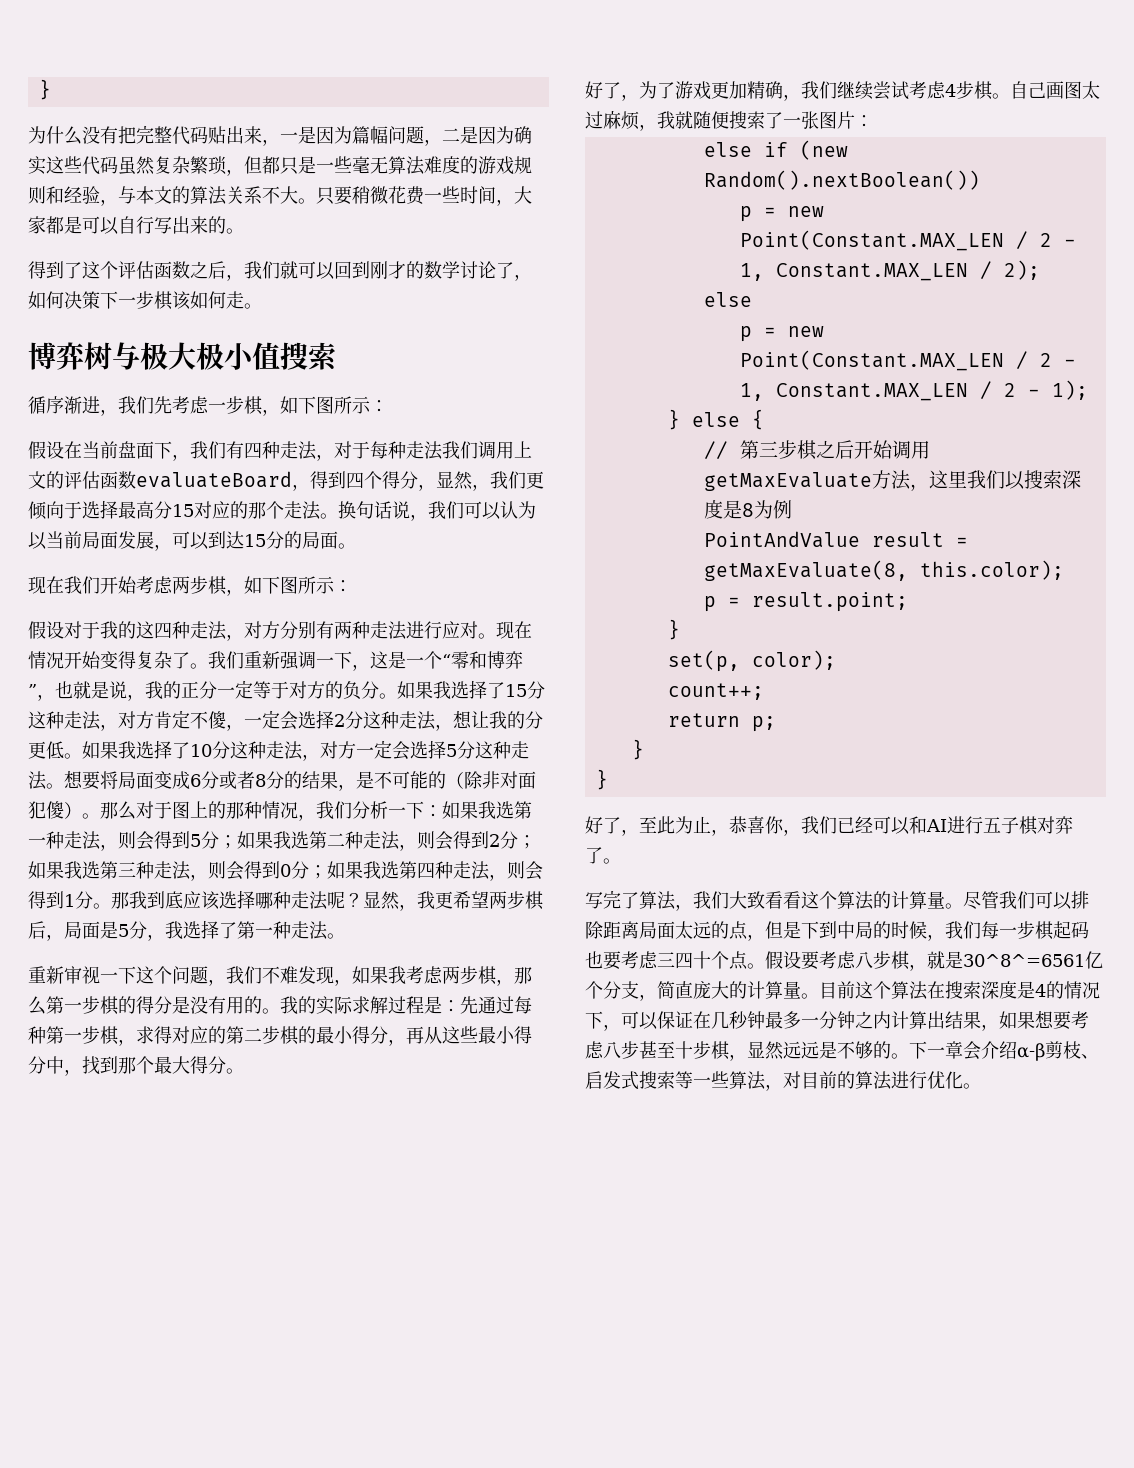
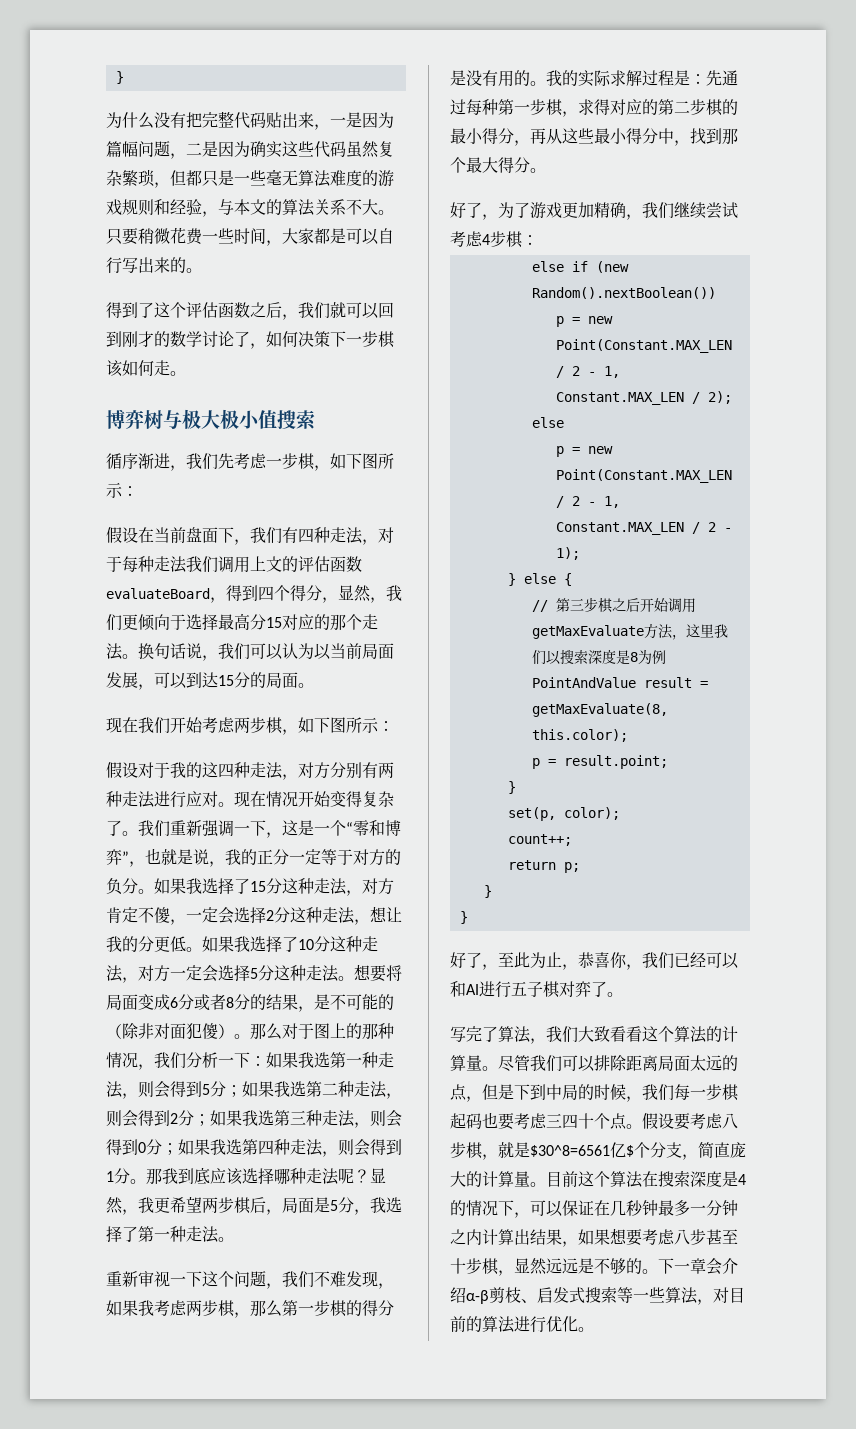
- 好了，为了游戏更加精确，我们继续尝试考虑4步棋。自己画图太过麻烦，我就随便搜索了一张图片：
+ 好了，为了游戏更加精确，我们继续尝试考虑4步棋：
- 假设要考虑八步棋，就是30^8^=6561亿个分支，简直庞大的计算量。
+ 假设要考虑八步棋，就是$30^8=6561亿$个分支，简直庞大的计算量。

